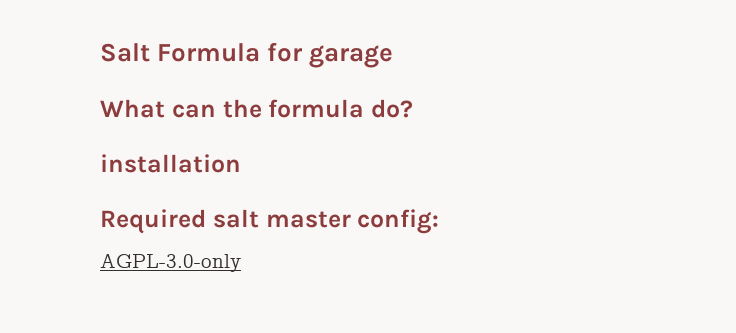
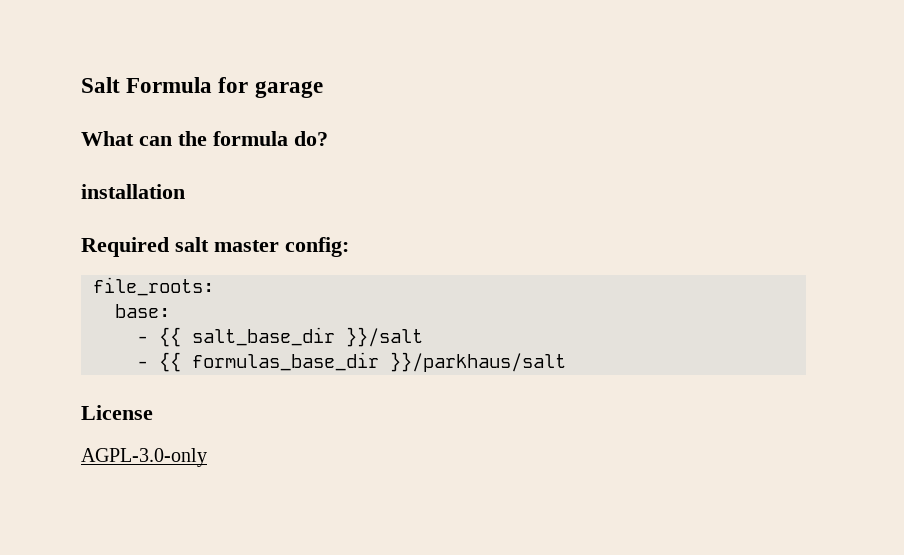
+ file_roots:
+ base:
+ - {{ salt_base_dir }}/salt
+ - {{ formulas_base_dir }}/parkhaus/salt
+ License

